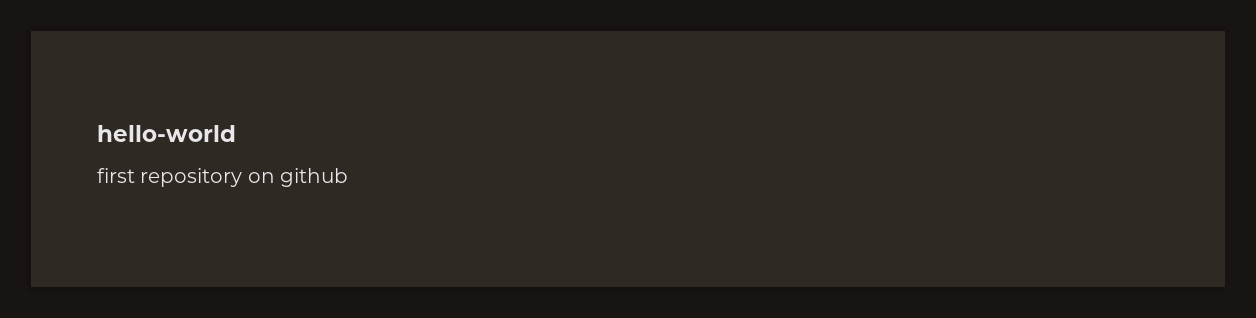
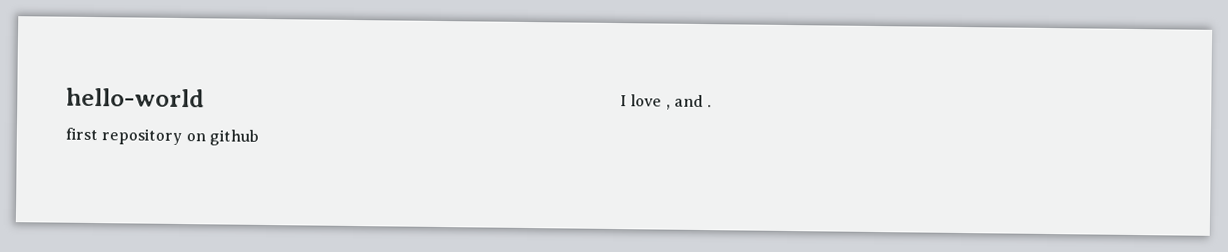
+ I love , and .

